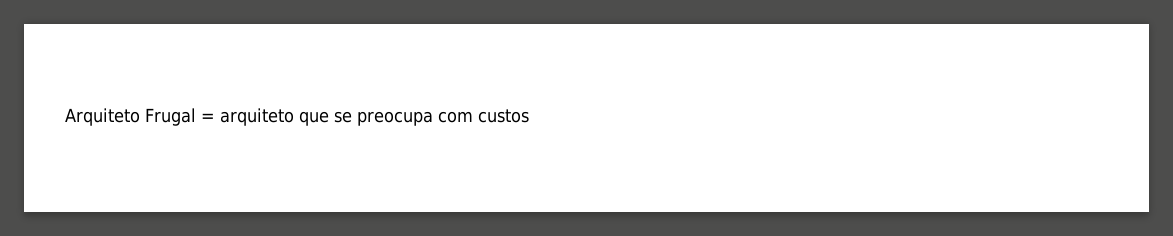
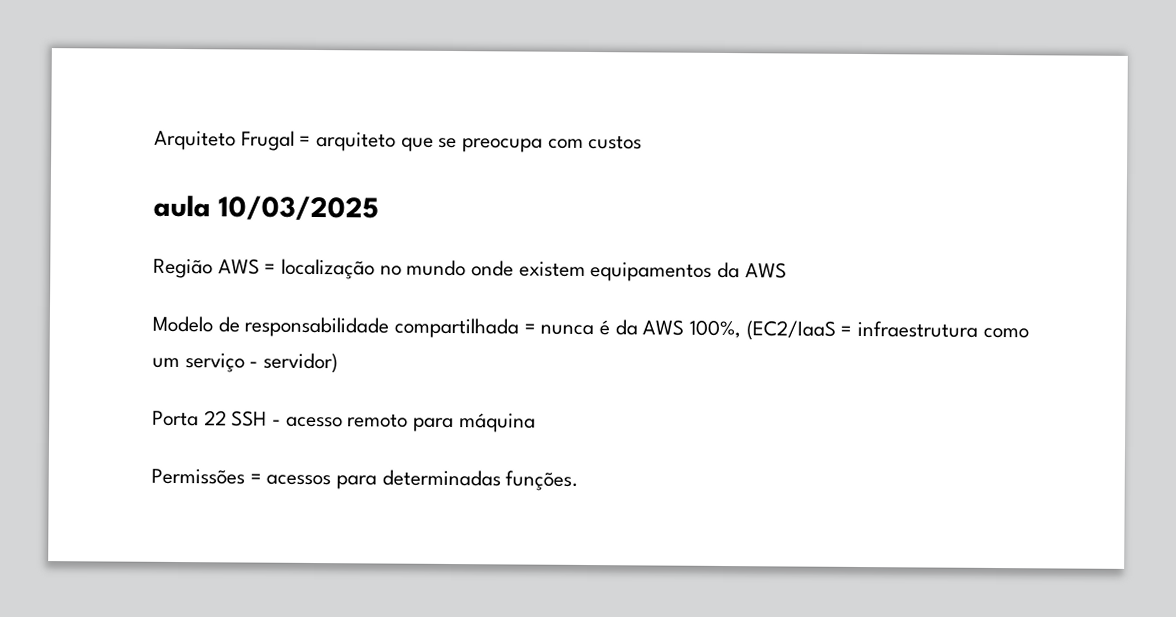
+ aula 10/03/2025
+ Região AWS = localização no mundo onde existem equipamentos da AWS
+ Modelo de responsabilidade compartilhada = nunca é da AWS 100%, (EC2/IaaS = infraestrutura como um serviço - servidor)
+ Porta 22 SSH - acesso remoto para máquina
+ Permissões = acessos para determinadas funções.

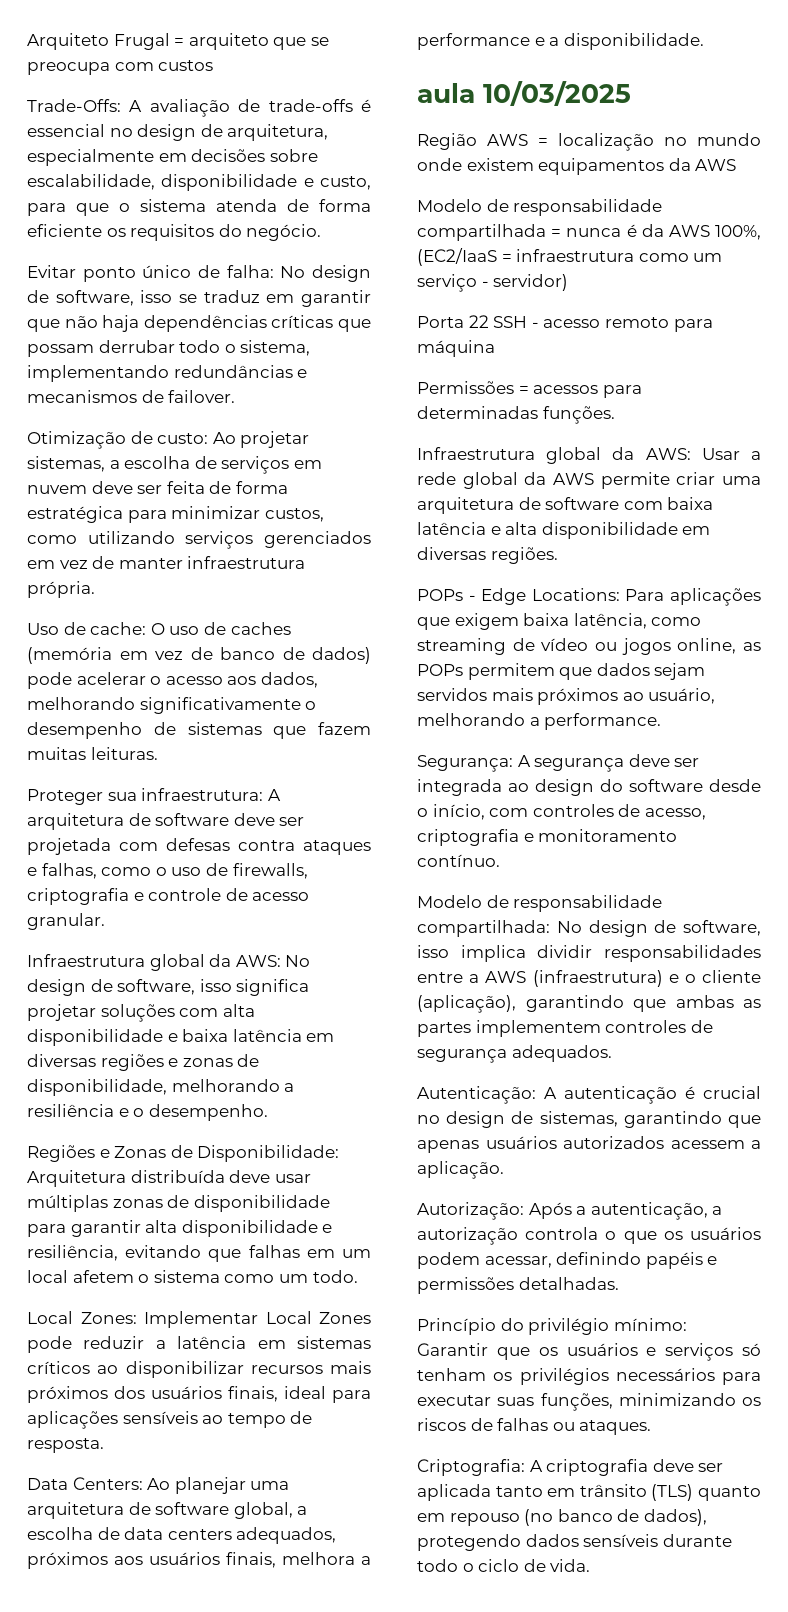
+ Trade-Offs: A avaliação de trade-offs é essencial no design de arquitetura, especialmente em decisões sobre escalabilidade, disponibilidade e custo, para que o sistema atenda de forma eficiente os requisitos do negócio.
+ Evitar ponto único de falha: No design de software, isso se traduz em garantir que não haja dependências críticas que possam derrubar todo o sistema, implementando redundâncias e mecanismos de failover.
+ Otimização de custo: Ao projetar sistemas, a escolha de serviços em nuvem deve ser feita de forma estratégica para minimizar custos, como utilizando serviços gerenciados em vez de manter infraestrutura própria.
+ Uso de cache: O uso de caches (memória em vez de banco de dados) pode acelerar o acesso aos dados, melhorando significativamente o desempenho de sistemas que fazem muitas leituras.
+ Proteger sua infraestrutura: A arquitetura de software deve ser projetada com defesas contra ataques e falhas, como o uso de firewalls, criptografia e controle de acesso granular.
+ Infraestrutura global da AWS: No design de software, isso significa projetar soluções com alta disponibilidade e baixa latência em diversas regiões e zonas de disponibilidade, melhorando a resiliência e o desempenho.
+ Regiões e Zonas de Disponibilidade: Arquitetura distribuída deve usar múltiplas zonas de disponibilidade para garantir alta disponibilidade e resiliência, evitando que falhas em um local afetem o sistema como um todo.
+ Local Zones: Implementar Local Zones pode reduzir a latência em sistemas críticos ao disponibilizar recursos mais próximos dos usuários finais, ideal para aplicações sensíveis ao tempo de resposta.
+ Data Centers: Ao planejar uma arquitetura de software global, a escolha de data centers adequados, próximos aos usuários finais, melhora a performance e a disponibilidade.
+ Infraestrutura global da AWS: Usar a rede global da AWS permite criar uma arquitetura de software com baixa latência e alta disponibilidade em diversas regiões.
+ POPs - Edge Locations: Para aplicações que exigem baixa latência, como streaming de vídeo ou jogos online, as POPs permitem que dados sejam servidos mais próximos ao usuário, melhorando a performance.
+ Segurança: A segurança deve ser integrada ao design do software desde o início, com controles de acesso, criptografia e monitoramento contínuo.
+ Modelo de responsabilidade compartilhada: No design de software, isso implica dividir responsabilidades entre a AWS (infraestrutura) e o cliente (aplicação), garantindo que ambas as partes implementem controles de segurança adequados.
+ Autenticação: A autenticação é crucial no design de sistemas, garantindo que apenas usuários autorizados acessem a aplicação.
+ Autorização: Após a autenticação, a autorização controla o que os usuários podem acessar, definindo papéis e permissões detalhadas.
+ Princípio do privilégio mínimo: Garantir que os usuários e serviços só tenham os privilégios necessários para executar suas funções, minimizando os riscos de falhas ou ataques.
+ Criptografia: A criptografia deve ser aplicada tanto em trânsito (TLS) quanto em repouso (no banco de dados), protegendo dados sensíveis durante todo o ciclo de vida.

